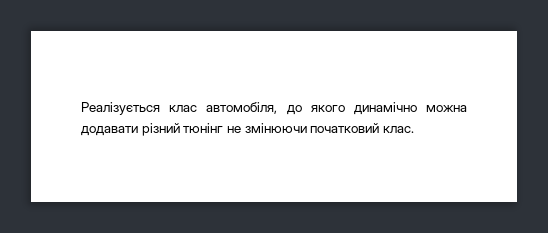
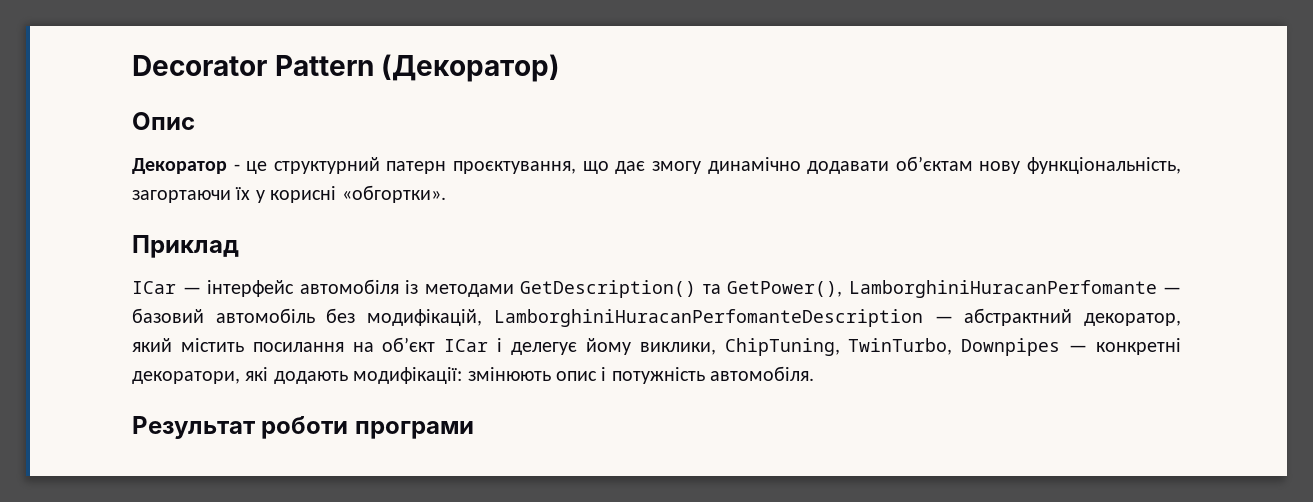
- Реалізується клас автомобіля, до якого динамічно можна додавати різний тюнінг не змінюючи початковий клас.
+ Decorator Pattern (Декоратор)
+ Опис
+ Декоратор - це структурний патерн проєктування, що дає змогу динамічно додавати об’єктам нову функціональність, загортаючи їх у корисні «обгортки».
+ Приклад
+ ICar — інтерфейс автомобіля із методами GetDescription() та GetPower(), LamborghiniHuracanPerfomante — базовий автомобіль без модифікацій, LamborghiniHuracanPerfomanteDescription — абстрактний декоратор, який містить посилання на об’єкт ICar і делегує йому виклики, ChipTuning, TwinTurbo, Downpipes — конкретні декоратори, які додають модифікації: змінюють опис і потужність автомобіля.
+ Результат роботи програми

